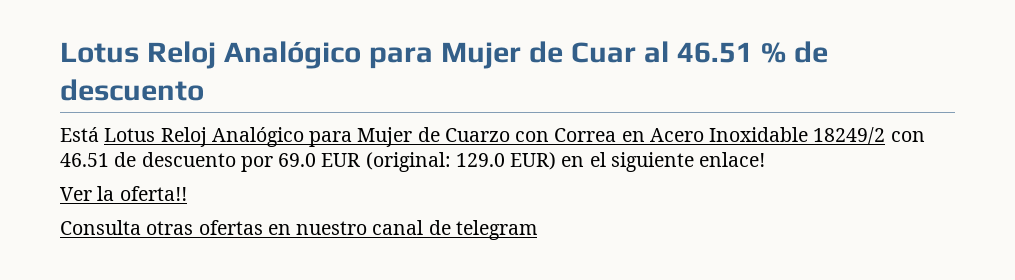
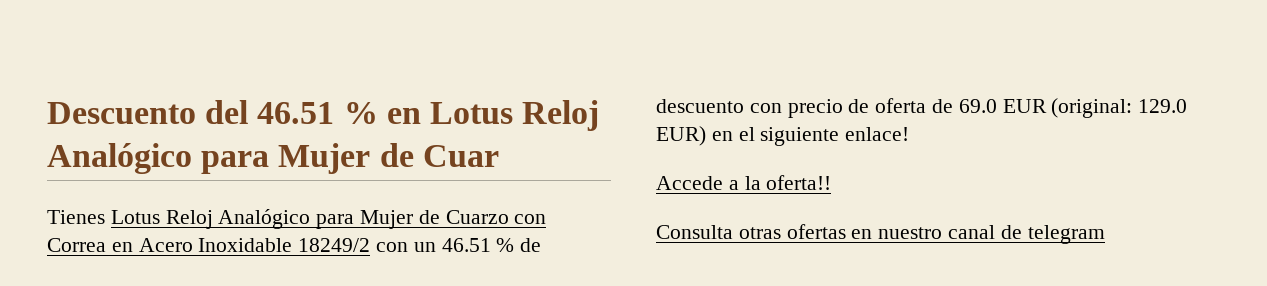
- Lotus Reloj Analógico para Mujer de Cuar al 46.51 % de descuento
- Está Lotus Reloj Analógico para Mujer de Cuarzo con Correa en Acero Inoxidable 18249/2 con 46.51 de descuento por 69.0 EUR (original: 129.0 EUR) en el siguiente enlace!
+ Descuento del 46.51 % en Lotus Reloj Analógico para Mujer de Cuar
+ Tienes Lotus Reloj Analógico para Mujer de Cuarzo con Correa en Acero Inoxidable 18249/2 con un 46.51 % de descuento con precio de oferta de 69.0 EUR (original: 129.0 EUR) en el siguiente enlace!
- Ver la oferta!!
+ Accede a la oferta!!

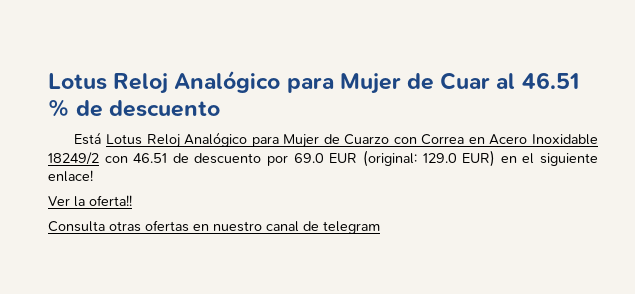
- Descuento del 46.51 % en Lotus Reloj Analógico para Mujer de Cuar
- Tienes Lotus Reloj Analógico para Mujer de Cuarzo con Correa en Acero Inoxidable 18249/2 con un 46.51 % de descuento con precio de oferta de 69.0 EUR (original: 129.0 EUR) en el siguiente enlace!
+ Lotus Reloj Analógico para Mujer de Cuar al 46.51 % de descuento
+ Está Lotus Reloj Analógico para Mujer de Cuarzo con Correa en Acero Inoxidable 18249/2 con 46.51 de descuento por 69.0 EUR (original: 129.0 EUR) en el siguiente enlace!
- Accede a la oferta!!
+ Ver la oferta!!

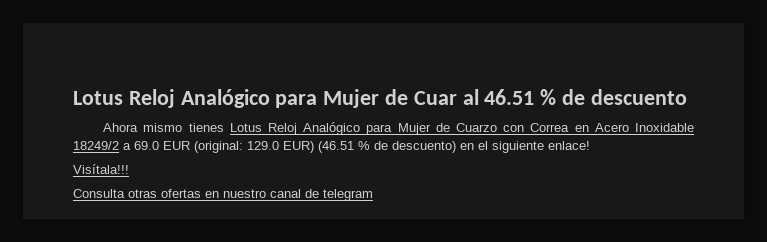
- Está Lotus Reloj Analógico para Mujer de Cuarzo con Correa en Acero Inoxidable 18249/2 con 46.51 de descuento por 69.0 EUR (original: 129.0 EUR) en el siguiente enlace!
+ Ahora mismo tienes Lotus Reloj Analógico para Mujer de Cuarzo con Correa en Acero Inoxidable 18249/2 a 69.0 EUR (original: 129.0 EUR) (46.51 % de descuento) en el siguiente enlace!
- Ver la oferta!!
+ Visítala!!!

